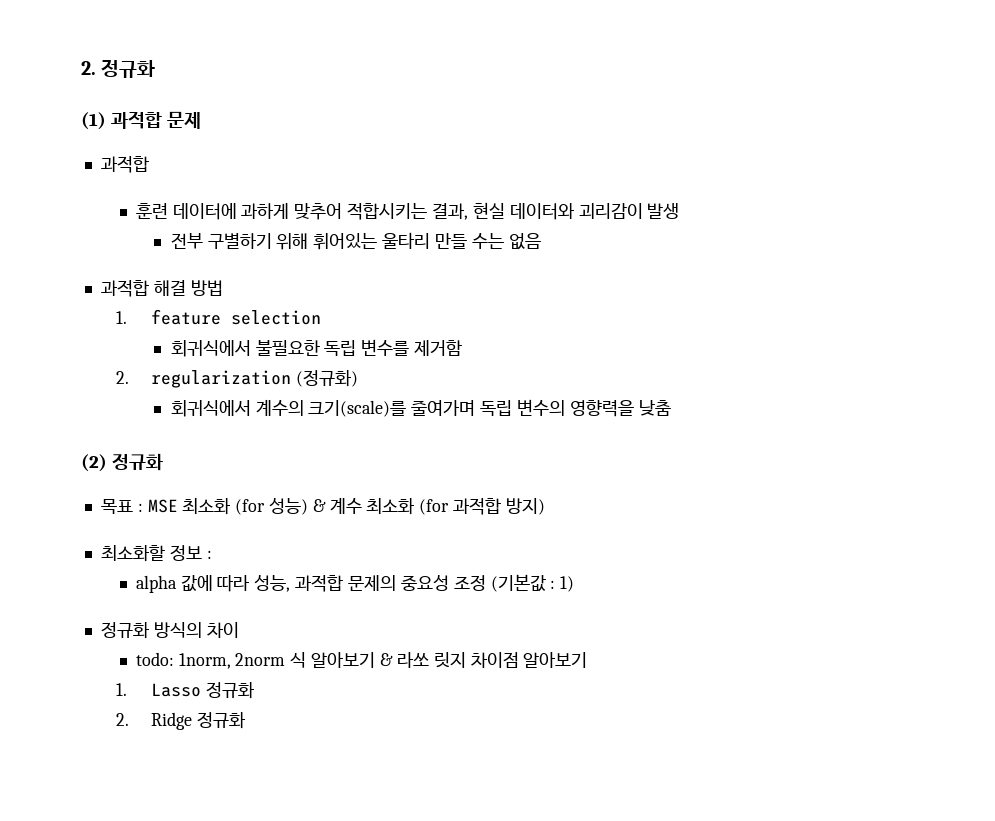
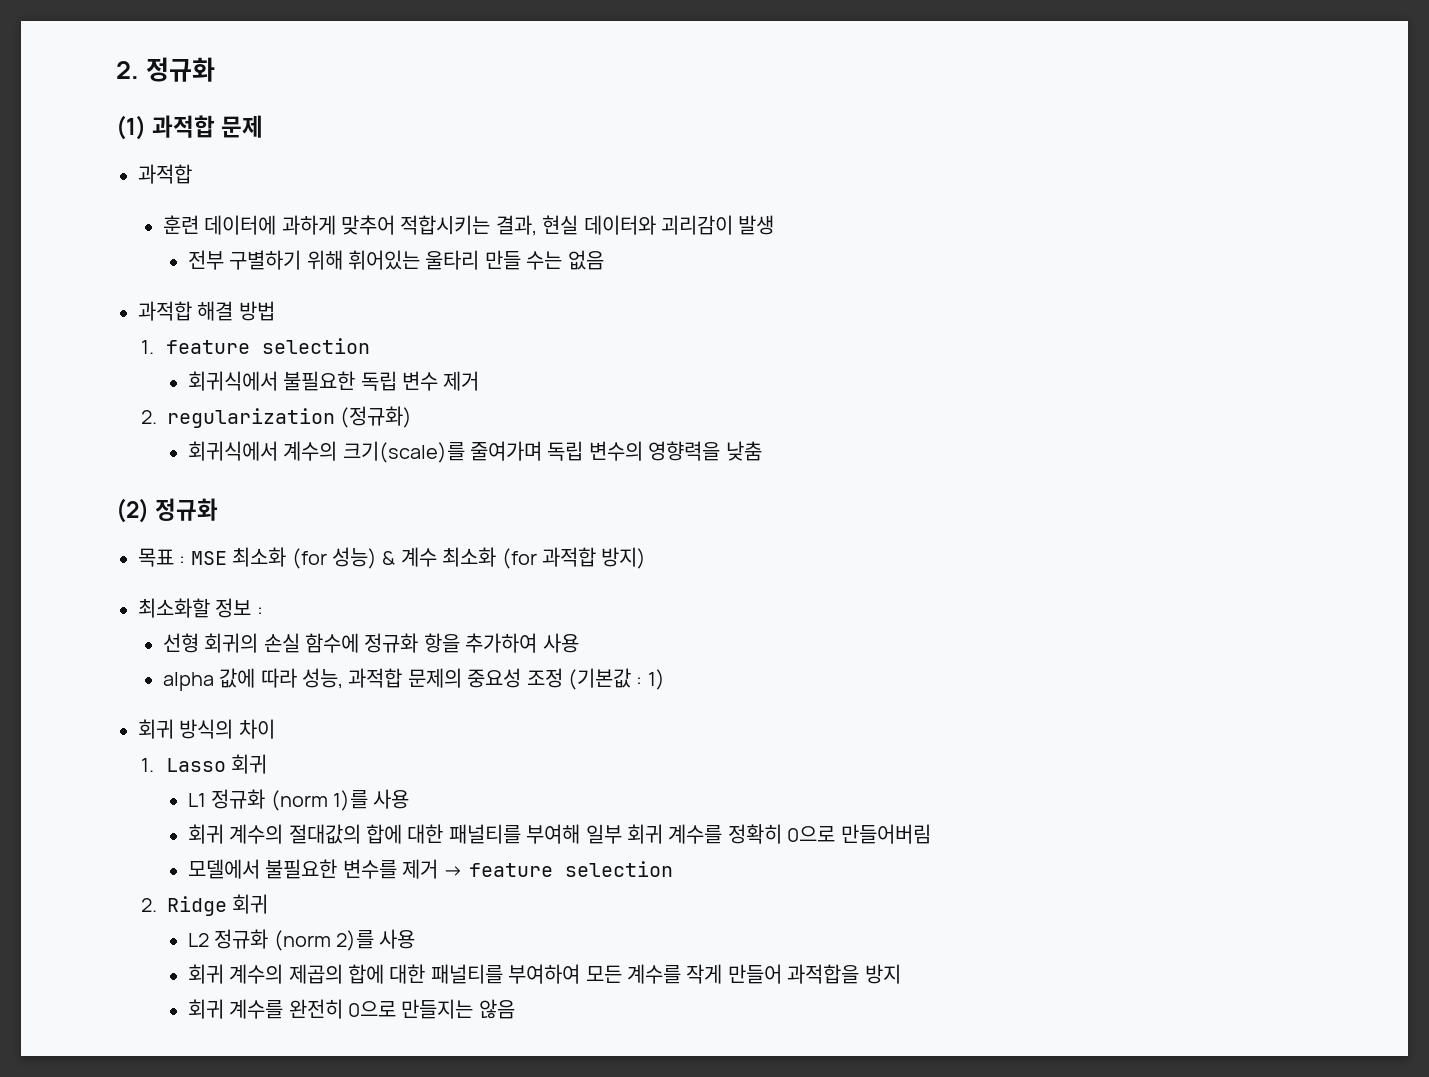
- 회귀식에서 불필요한 독립 변수를 제거함
+ 회귀식에서 불필요한 독립 변수 제거
+ 선형 회귀의 손실 함수에 정규화 항을 추가하여 사용
- 정규화 방식의 차이
+ 회귀 방식의 차이
- todo: 1norm, 2norm 식 알아보기 & 라쏘 릿지 차이점 알아보기
- 1. Lasso 정규화
- 2. Ridge 정규화
+ 1. Lasso 회귀
+ L1 정규화 (norm 1)를 사용
+ 회귀 계수의 절대값의 합에 대한 패널티를 부여해 일부 회귀 계수를 정확히 0으로 만들어버림
+ 모델에서 불필요한 변수를 제거 → feature selection
+ 2. Ridge 회귀
+ L2 정규화 (norm 2)를 사용
+ 회귀 계수의 제곱의 합에 대한 패널티를 부여하여 모든 계수를 작게 만들어 과적합을 방지
+ 회귀 계수를 완전히 0으로 만들지는 않음

